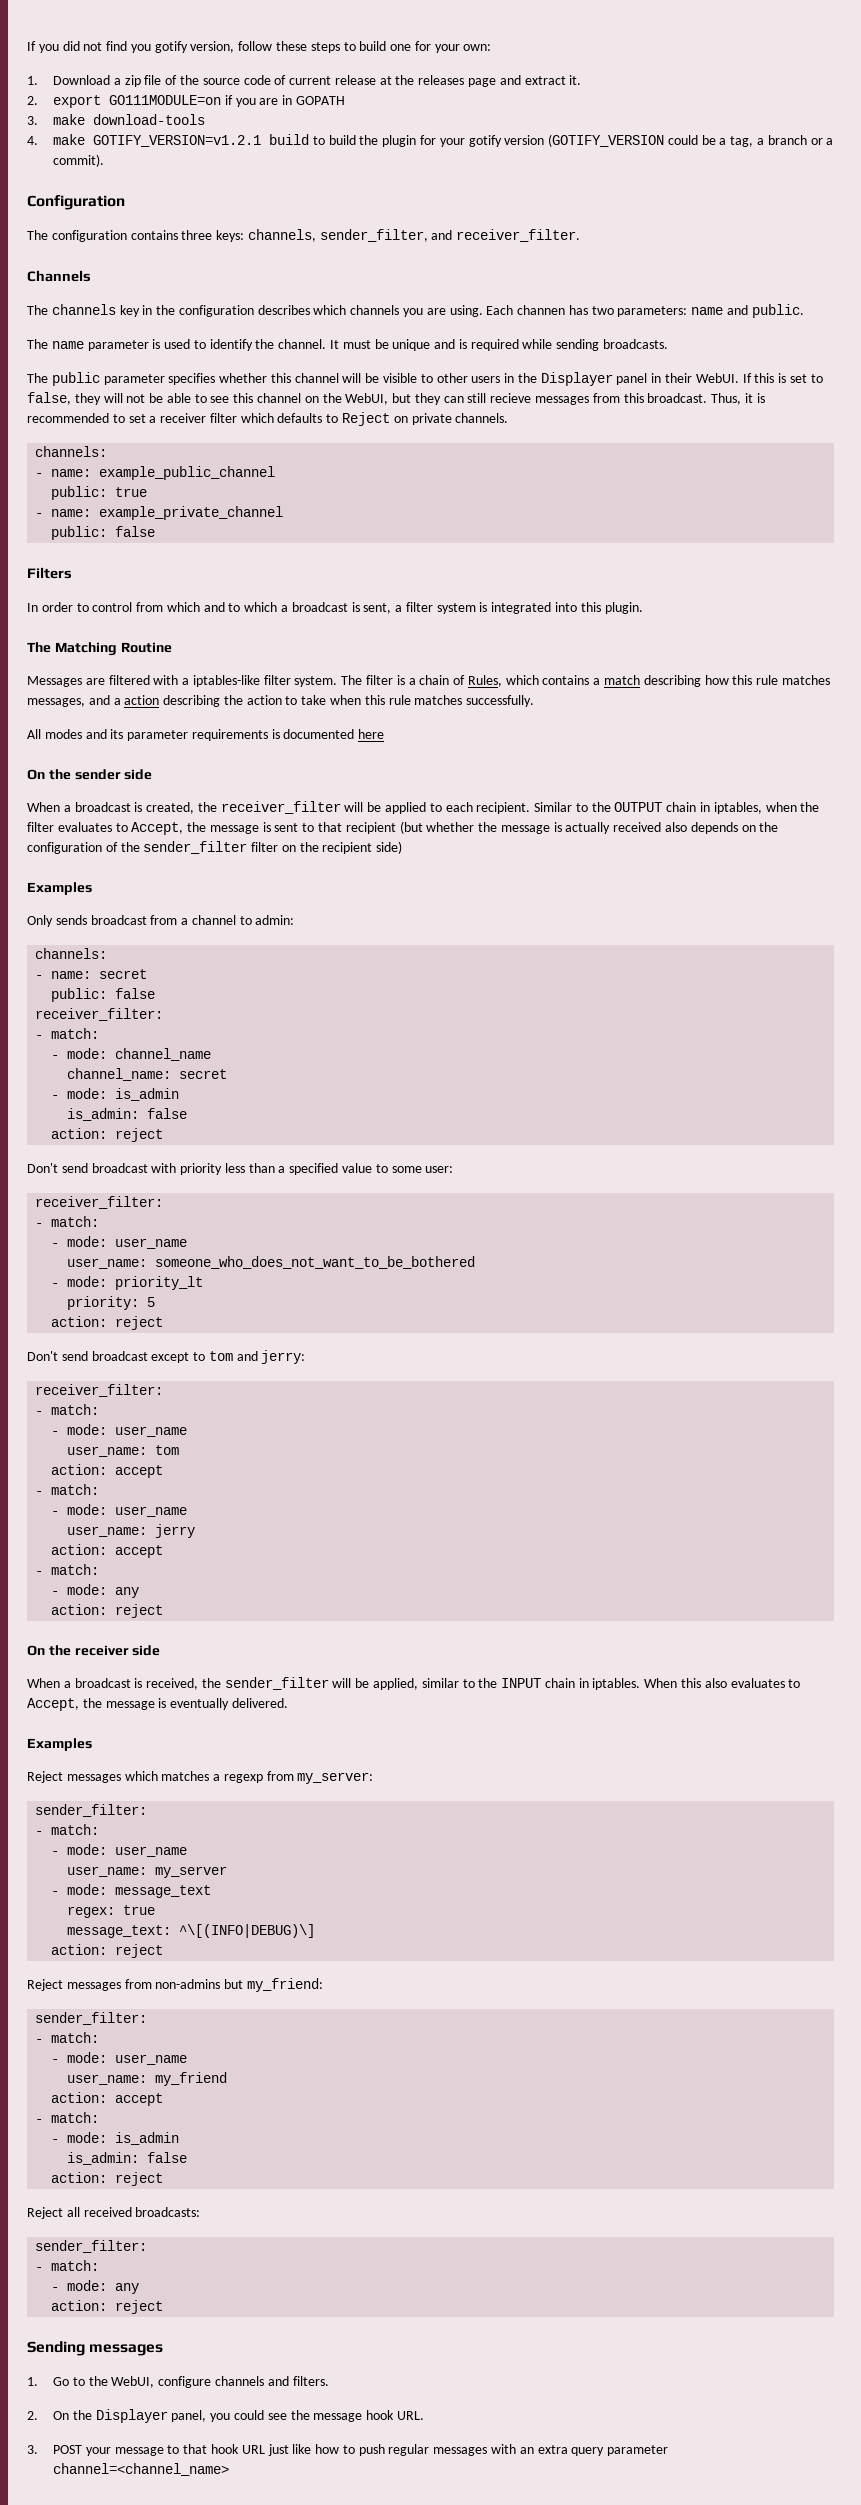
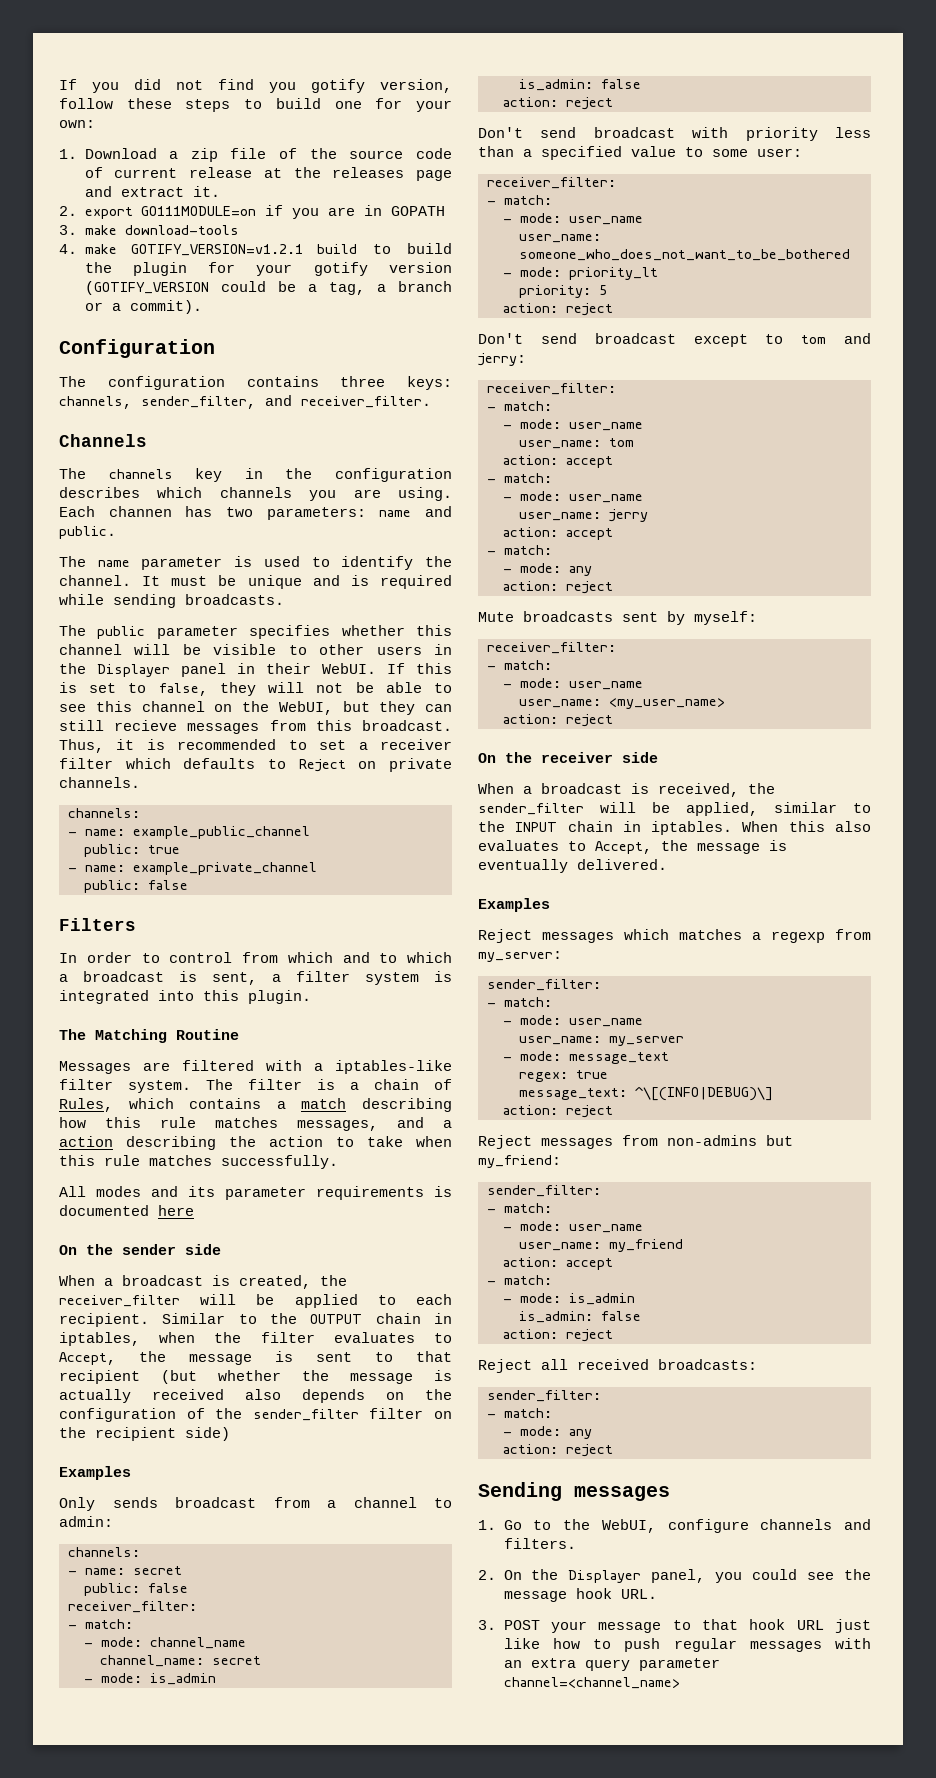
+ Mute broadcasts sent by myself:
+ receiver_filter:
+ - match:
+ - mode: user_name
+ user_name: <my_user_name>
+ action: reject

